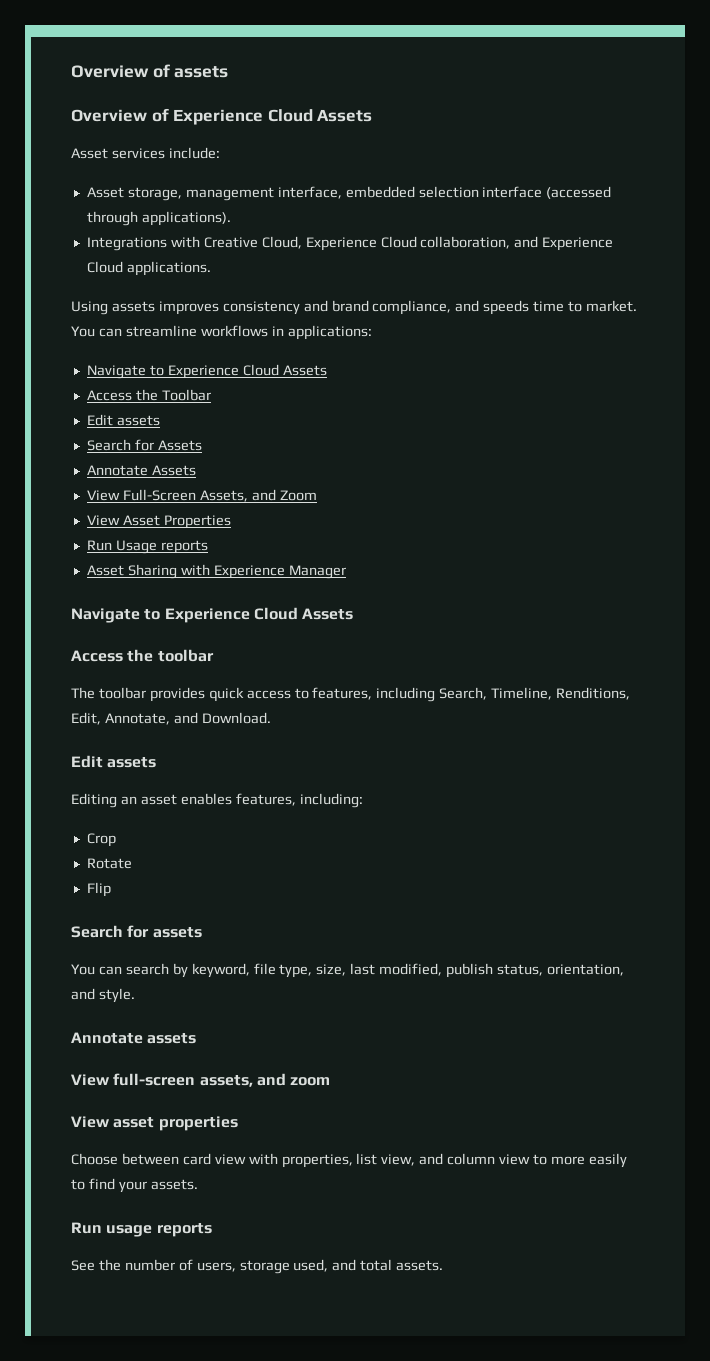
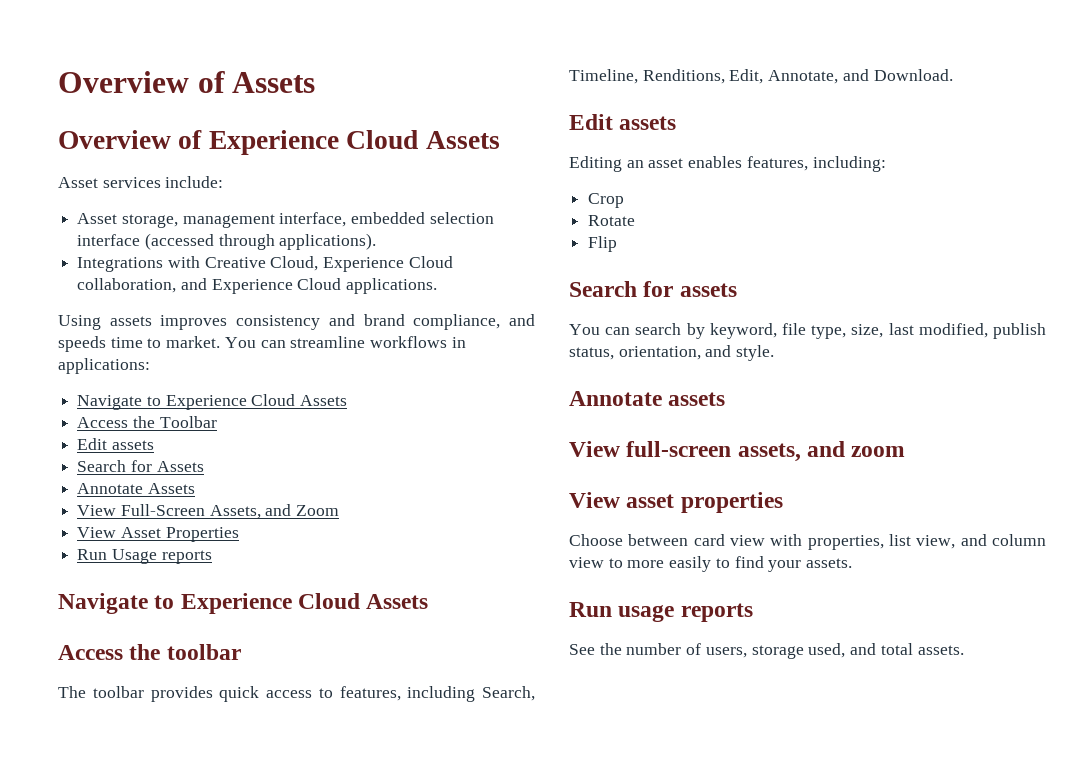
- Overview of assets
+ Overview of Assets
- Asset Sharing with Experience Manager

